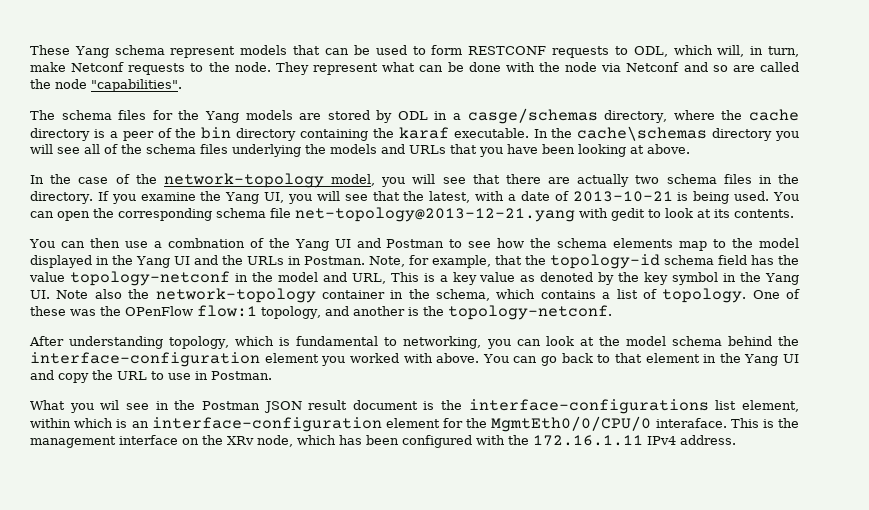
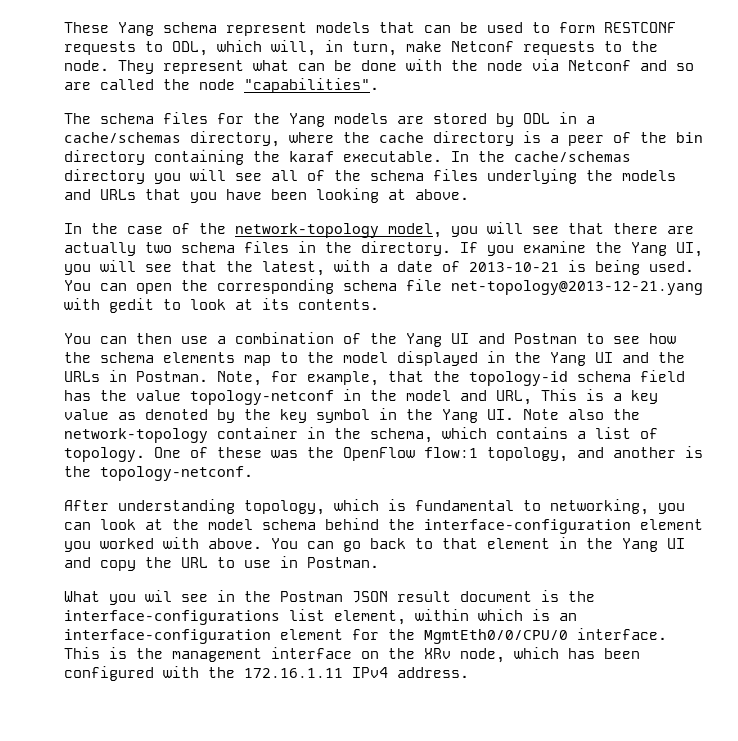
- The schema files for the Yang models are stored by ODL in a casge/schemas directory, where the cache directory is a peer of the bin directory containing the karaf executable.
+ The schema files for the Yang models are stored by ODL in a cache/schemas directory, where the cache directory is a peer of the bin directory containing the karaf executable.
- In the cache\schemas directory you will see all of the schema files underlying the models and URLs that you have been looking at above.
+ In the cache/schemas directory you will see all of the schema files underlying the models and URLs that you have been looking at above.
- You can then use a combnation of the Yang UI and Postman to see how the schema elements map to the model displayed in the Yang UI and the URLs in Postman.
+ You can then use a combination of the Yang UI and Postman to see how the schema elements map to the model displayed in the Yang UI and the URLs in Postman.
- One of these was the OPenFlow flow:1 topology, and another is the topology-netconf.
+ One of these was the OpenFlow flow:1 topology, and another is the topology-netconf.
- What you wil see in the Postman JSON result document is the interface-configurations list element, within which is an interface-configuration element for the MgmtEth0/0/CPU/0 interaface.
+ What you wil see in the Postman JSON result document is the interface-configurations list element, within which is an interface-configuration element for the MgmtEth0/0/CPU/0 interface.

